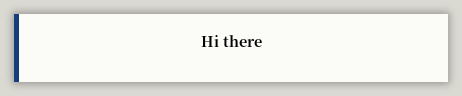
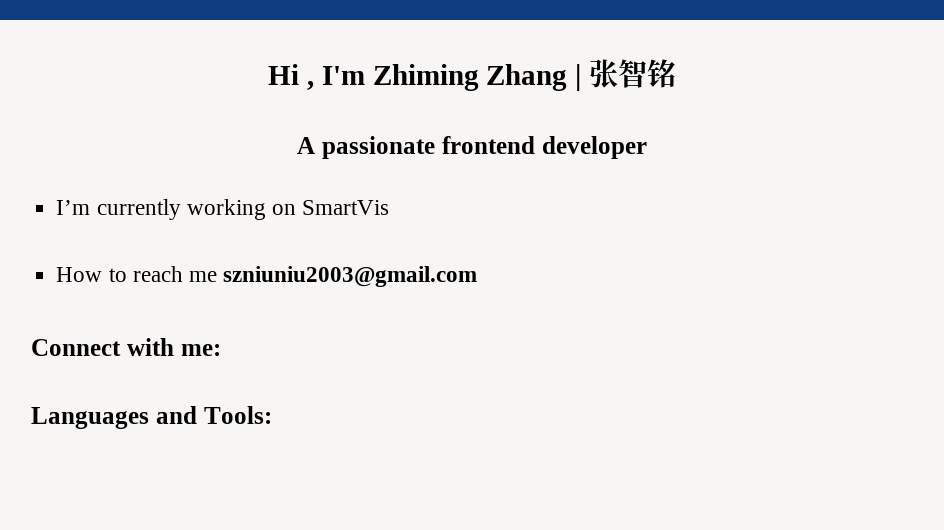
- Hi there
+ Hi , I'm Zhiming Zhang | 张智铭
+ A passionate frontend developer
+ I’m currently working on SmartVis
+ How to reach me szniuniu2003@gmail.com
+ Connect with me:
+ Languages and Tools:

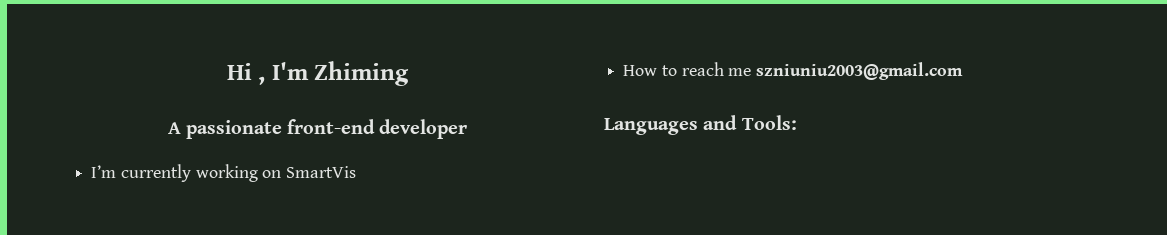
- Hi , I'm Zhiming Zhang | 张智铭
+ Hi , I'm Zhiming
- A passionate frontend developer
+ A passionate front-end developer
- Connect with me:

